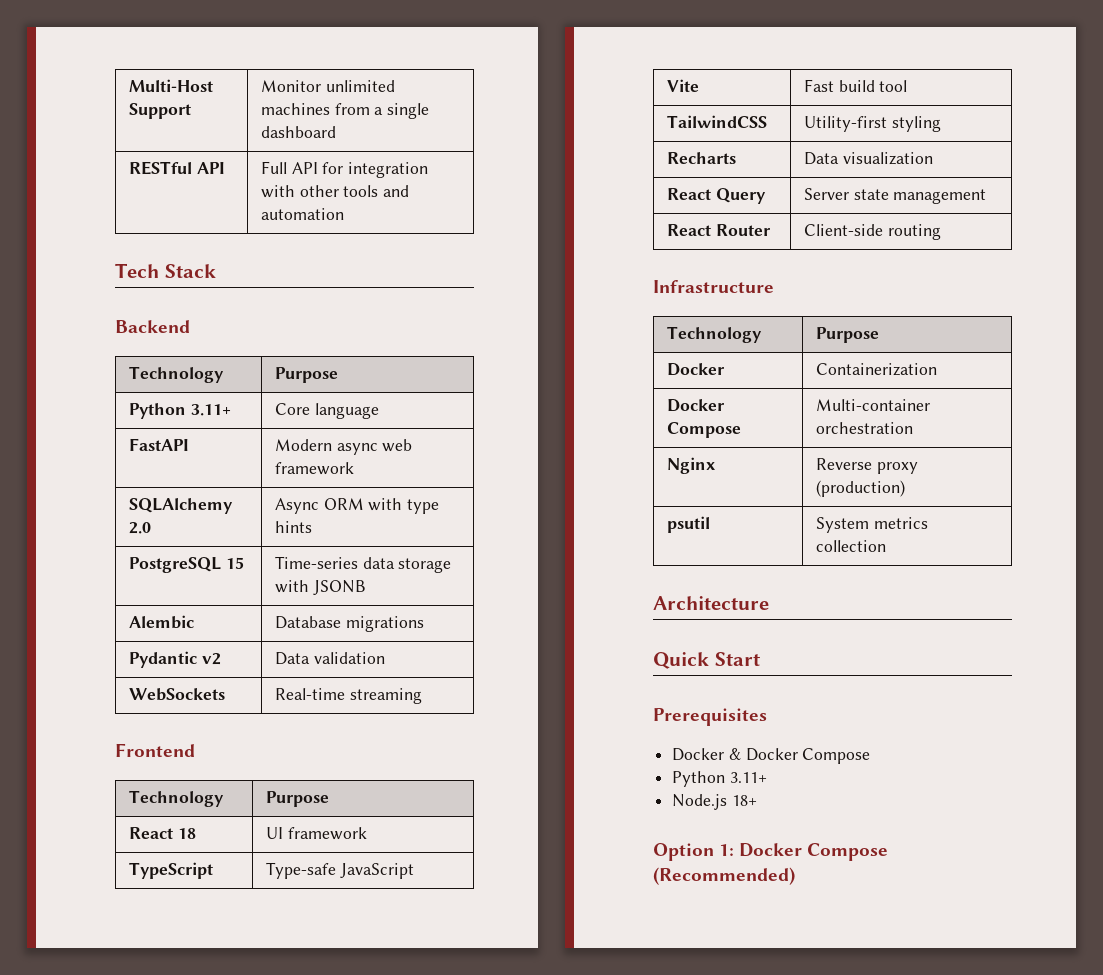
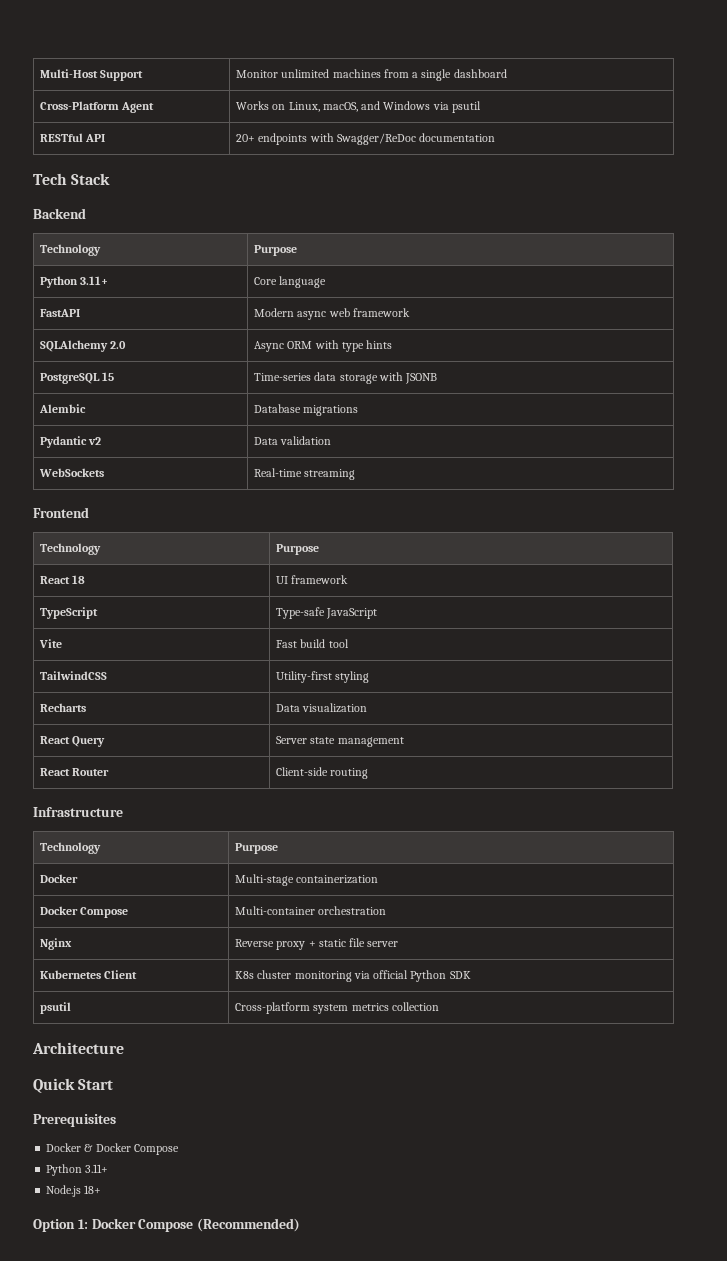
- RESTful API | Full API for integration with other tools and automation
+ Cross-Platform Agent | Works on Linux, macOS, and Windows via psutil
+ RESTful API | 20+ endpoints with Swagger/ReDoc documentation
- Docker | Containerization
+ Docker | Multi-stage containerization
- Nginx | Reverse proxy (production)
+ Nginx | Reverse proxy + static file server
+ Kubernetes Client | K8s cluster monitoring via official Python SDK
- psutil | System metrics collection
+ psutil | Cross-platform system metrics collection

